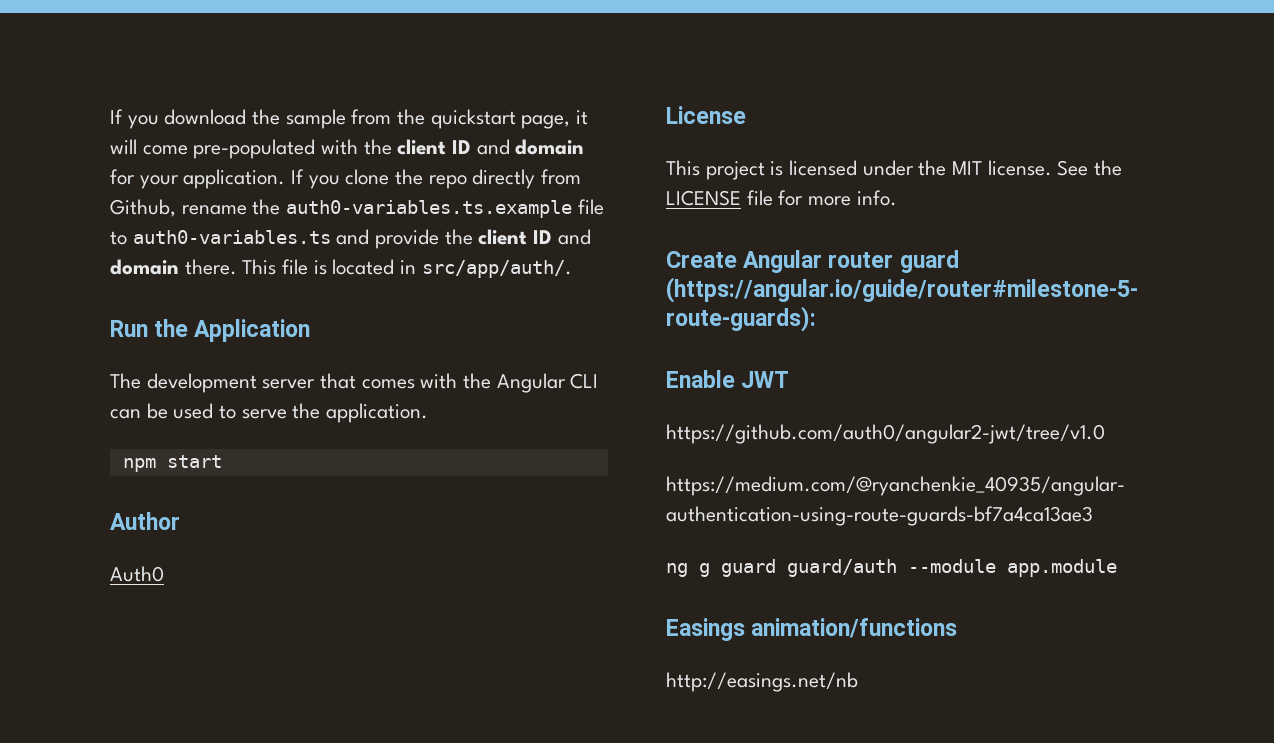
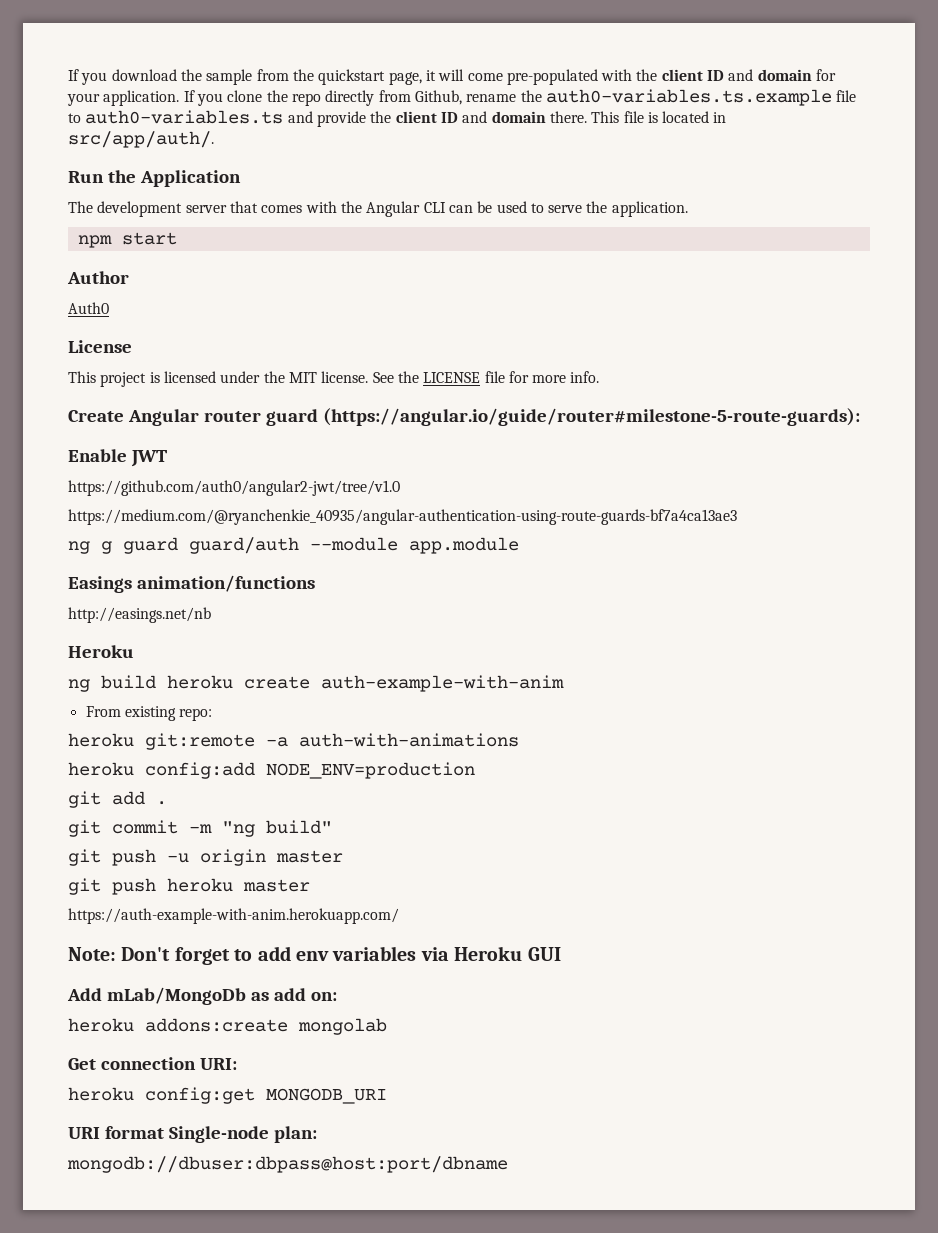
  http://easings.net/nb
+ Heroku
+ ng build heroku create auth-example-with-anim
+ From existing repo:
+ heroku git:remote -a auth-with-animations
+ heroku config:add NODE_ENV=production
+ git add .
+ git commit -m "ng build"
+ git push -u origin master
+ git push heroku master
+ https://auth-example-with-anim.herokuapp.com/
+ Note: Don't forget to add env variables via Heroku GUI
+ Add mLab/MongoDb as add on:
+ heroku addons:create mongolab
+ Get connection URI:
+ heroku config:get MONGODB_URI
+ URI format Single-node plan:
+ mongodb://dbuser:dbpass@host:port/dbname

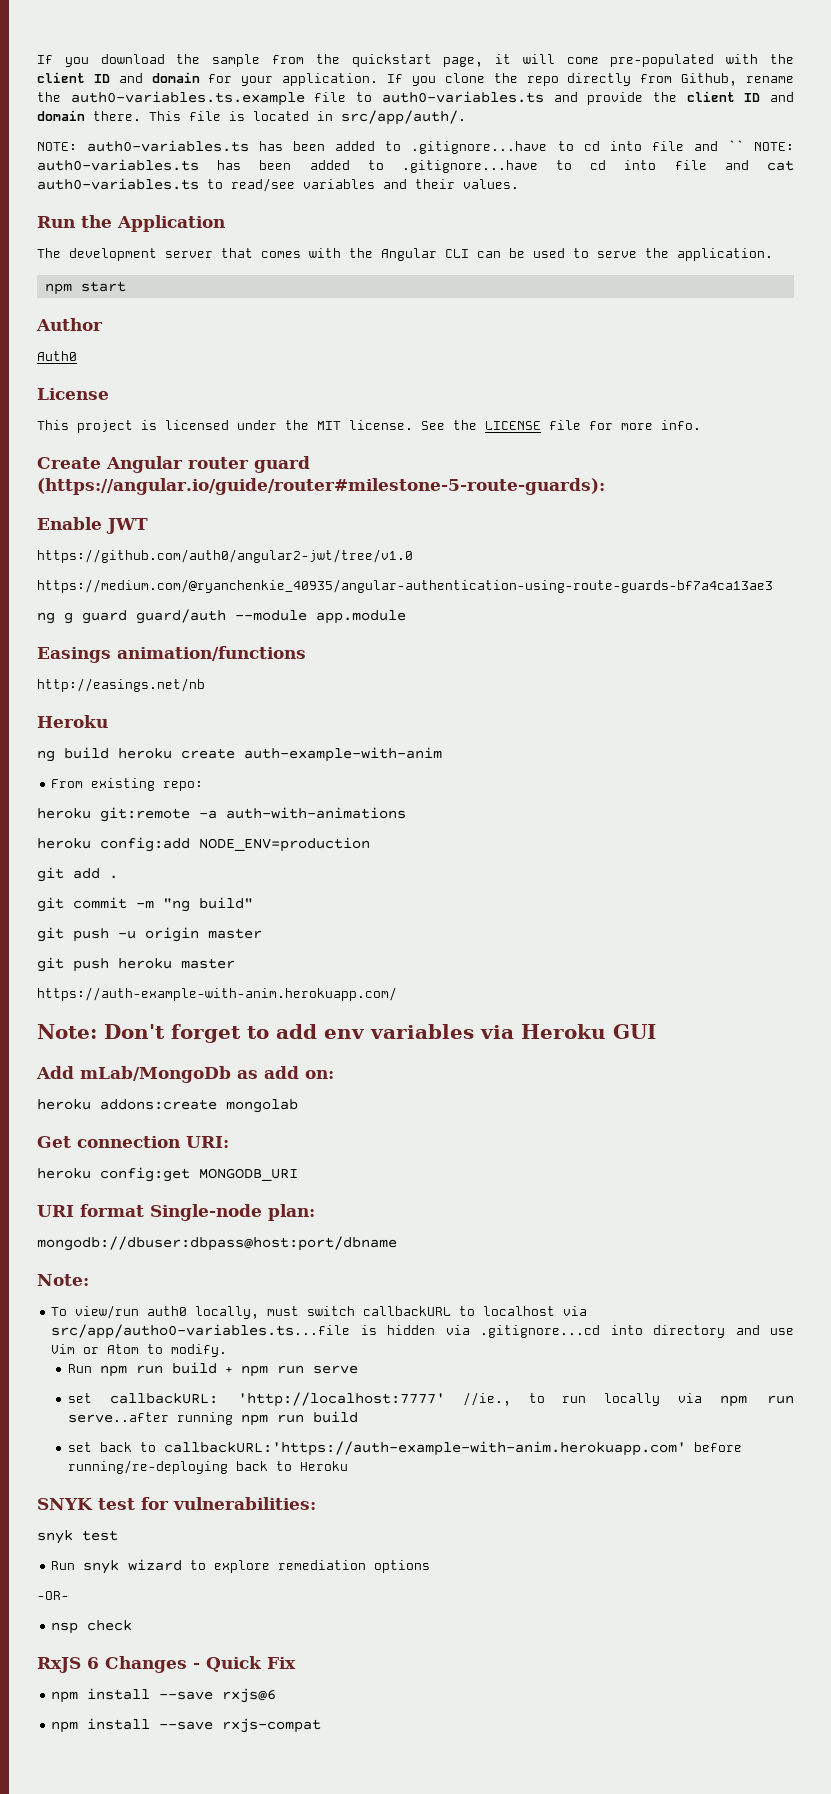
+ NOTE: auth0-variables.ts has been added to .gitignore...have to cd into file and `` NOTE: auth0-variables.ts has been added to .gitignore...have to cd into file and cat auth0-variables.ts to read/see variables and their values.
  mongodb://dbuser:dbpass@host:port/dbname
+ Note:
+ To view/run auth0 locally, must switch callbackURL to localhost via src/app/autho0-variables.ts...file is hidden via .gitignore...cd into directory and use Vim or Atom to modify.
+ Run npm run build + npm run serve
+ set callbackURL: 'http://localhost:7777' //ie., to run locally via npm run serve..after running npm run build
+ set back to callbackURL:'https://auth-example-with-anim.herokuapp.com' before running/re-deploying back to Heroku
+ SNYK test for vulnerabilities:
+ snyk test
+ Run snyk wizard to explore remediation options
+ -OR-
+ nsp check
+ RxJS 6 Changes - Quick Fix
+ npm install --save rxjs@6
+ npm install --save rxjs-compat

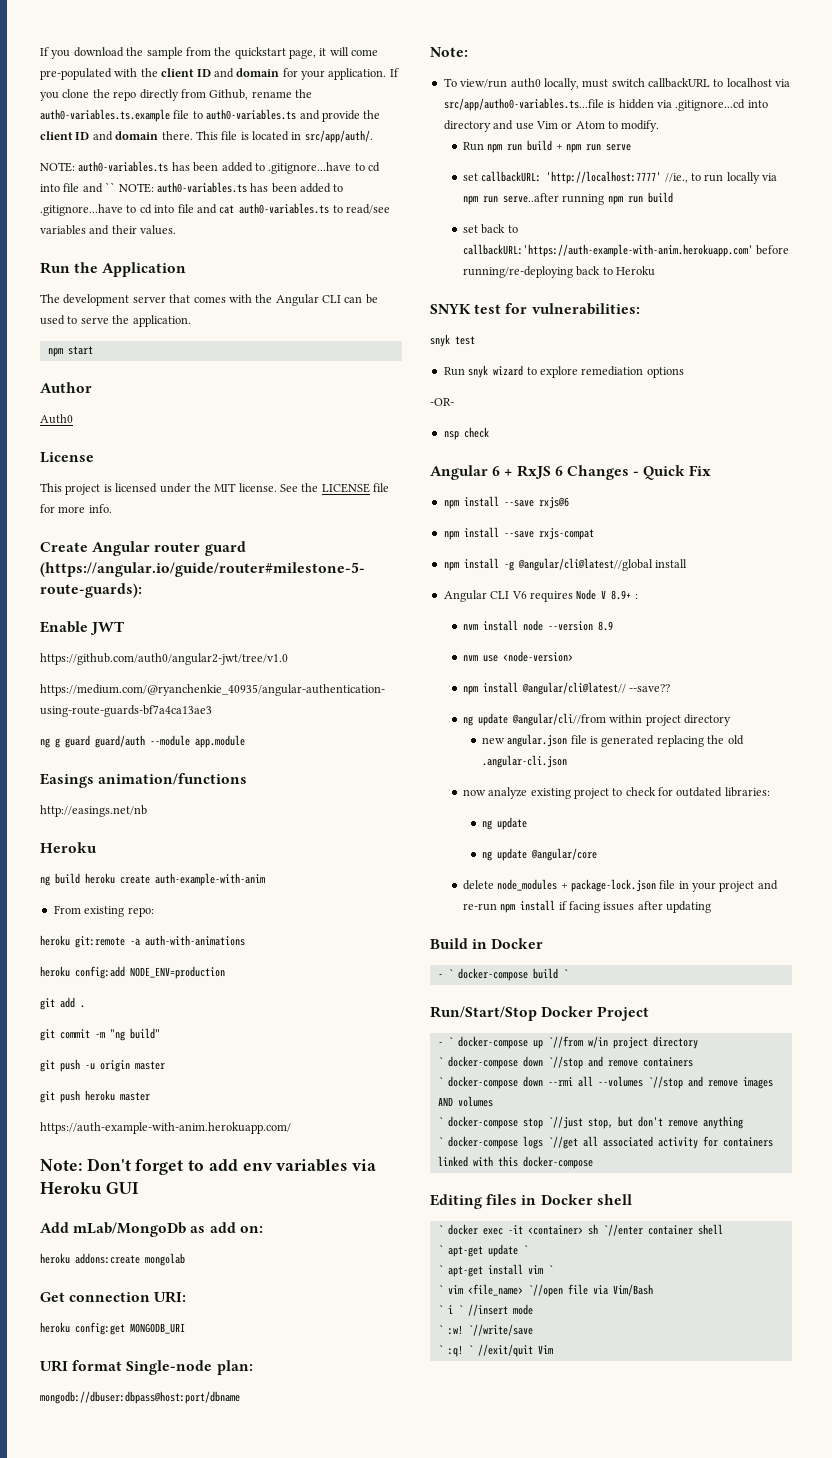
- RxJS 6 Changes - Quick Fix
+ Angular 6 + RxJS 6 Changes - Quick Fix
+ npm install -g @angular/cli@latest//global install
+ Angular CLI V6 requires Node V 8.9+ :
+ nvm install node --version 8.9
+ nvm use <node-version>
+ npm install @angular/cli@latest// --save??
+ ng update @angular/cli//from within project directory
+ new angular.json file is generated replacing the old .angular-cli.json
+ now analyze existing project to check for outdated libraries:
+ ng update
+ ng update @angular/core
+ delete node_modules + package-lock.json file in your project and re-run npm install if facing issues after updating
+ Build in Docker
+ - ` docker-compose build `
+ Run/Start/Stop Docker Project
+ - ` docker-compose up `//from w/in project directory
+ ` docker-compose down `//stop and remove containers
+ ` docker-compose down --rmi all --volumes `//stop and remove images AND volumes
+ ` docker-compose stop `//just stop, but don't remove anything
+ ` docker-compose logs `//get all associated activity for containers linked with this docker-compose
+ Editing files in Docker shell
+ ` docker exec -it <container> sh `//enter container shell
+ ` apt-get update `
+ ` apt-get install vim `
+ ` vim <file_name> `//open file via Vim/Bash
+ ` i ` //insert mode
+ ` :w! `//write/save
+ ` :q! ` //exit/quit Vim

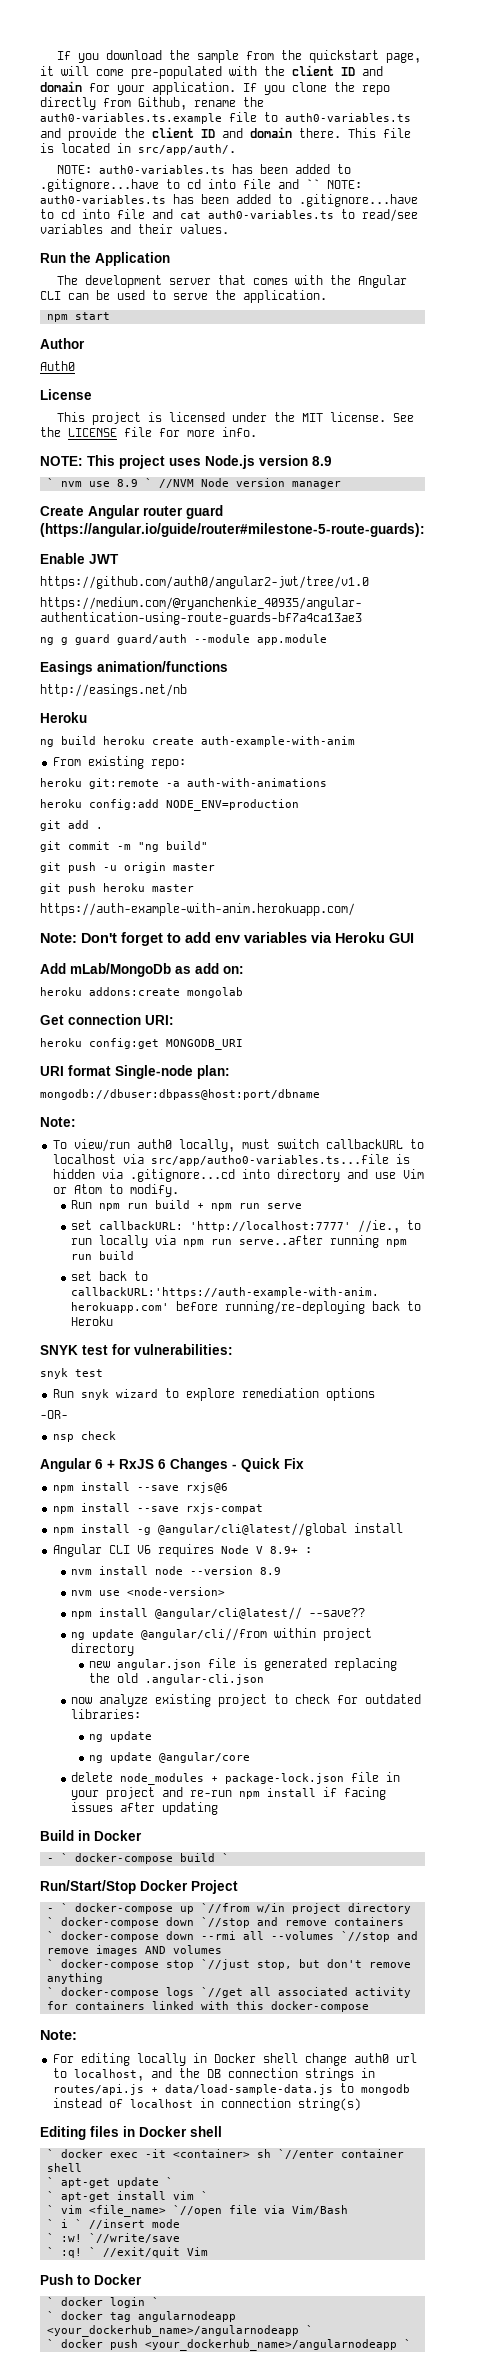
+ NOTE: This project uses Node.js version 8.9
+ ` nvm use 8.9 ` //NVM Node version manager
  ` docker-compose logs `//get all associated activity for containers linked with this docker-compose
+ Note:
+ For editing locally in Docker shell change auth0 url to localhost, and the DB connection strings in routes/api.js + data/load-sample-data.js to mongodb instead of localhost in connection string(s)
+ Push to Docker
+ ` docker login `
+ ` docker tag angularnodeapp <your_dockerhub_name>/angularnodeapp `
+ ` docker push <your_dockerhub_name>/angularnodeapp `

